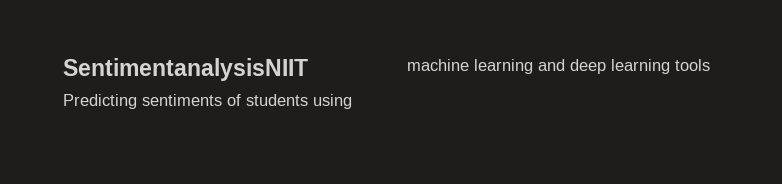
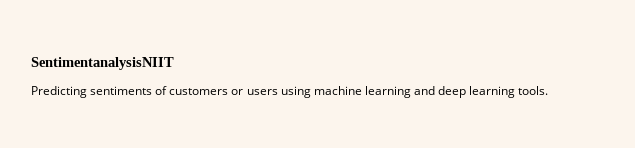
- Predicting sentiments of students using machine learning and deep learning tools
+ Predicting sentiments of customers or users using machine learning and deep learning tools.

